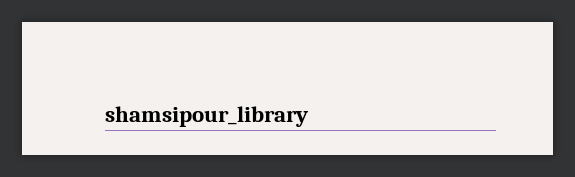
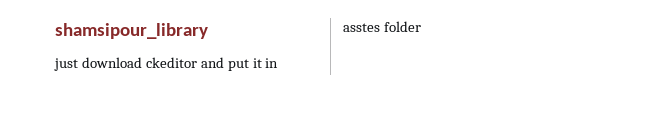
+ just download ckeditor and put it in asstes folder

